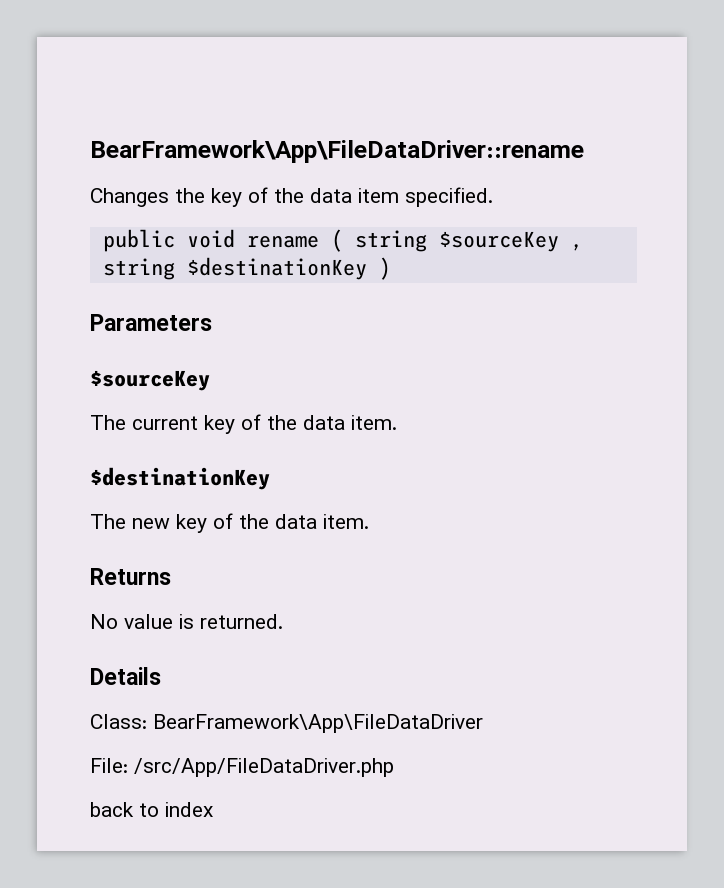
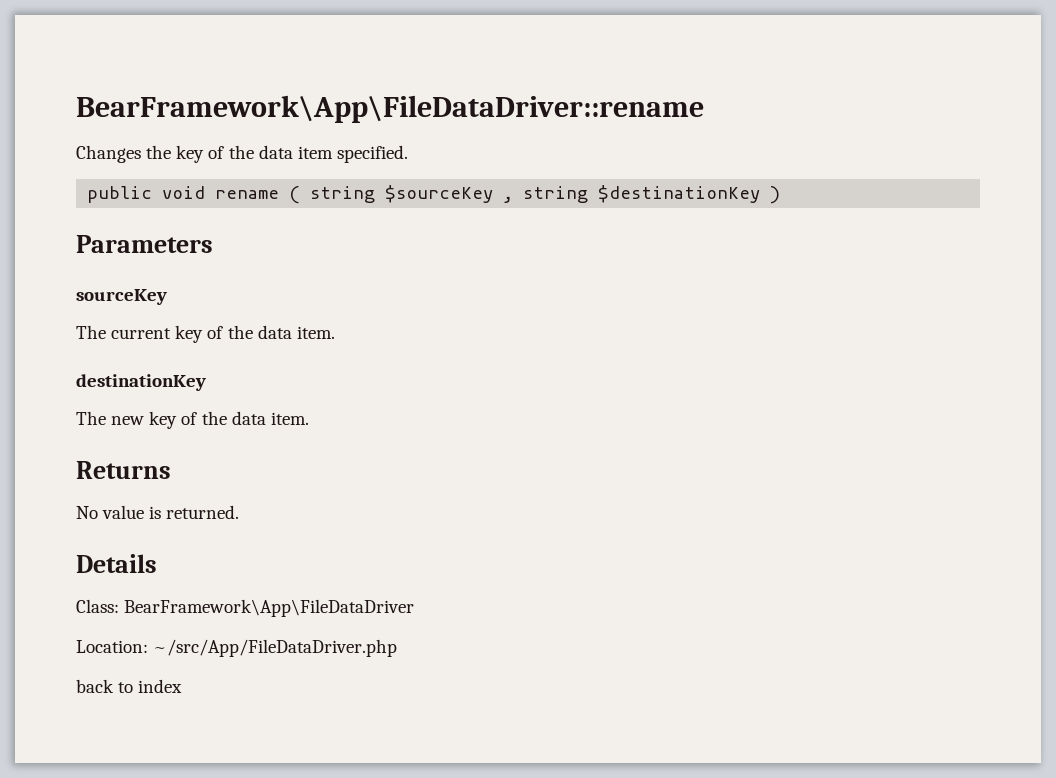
  Parameters
- $sourceKey
+ sourceKey
  The current key of the data item.
- $destinationKey
+ destinationKey
- File: /src/App/FileDataDriver.php
+ Location: ~/src/App/FileDataDriver.php

